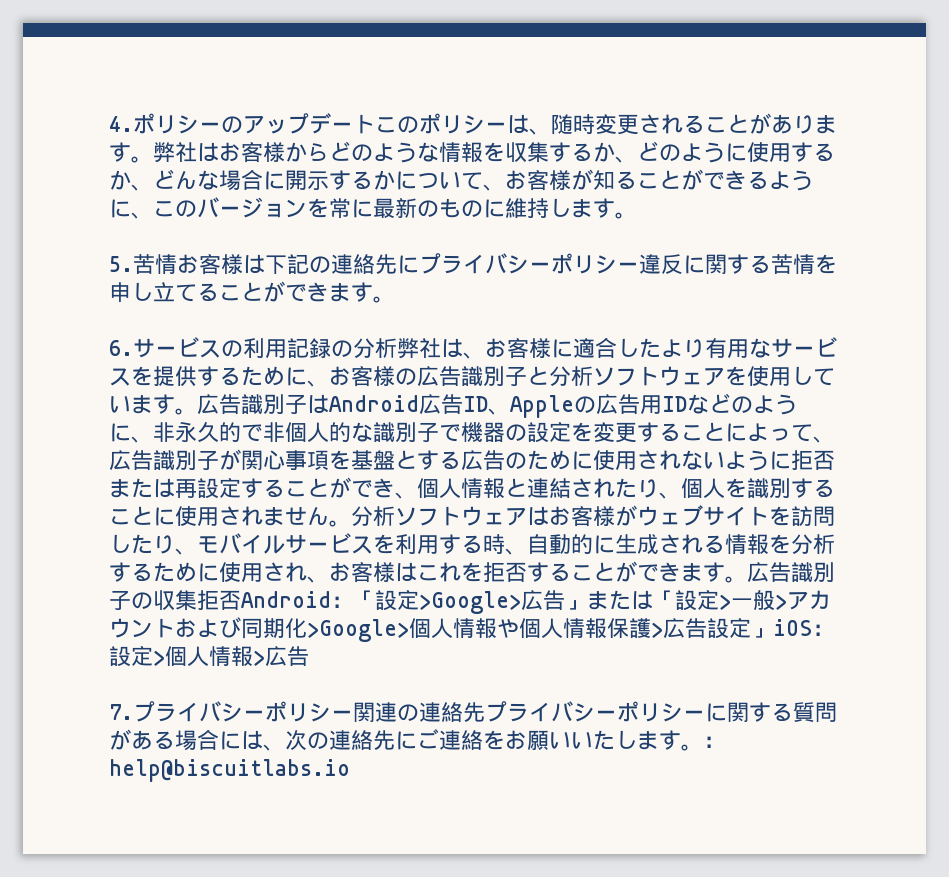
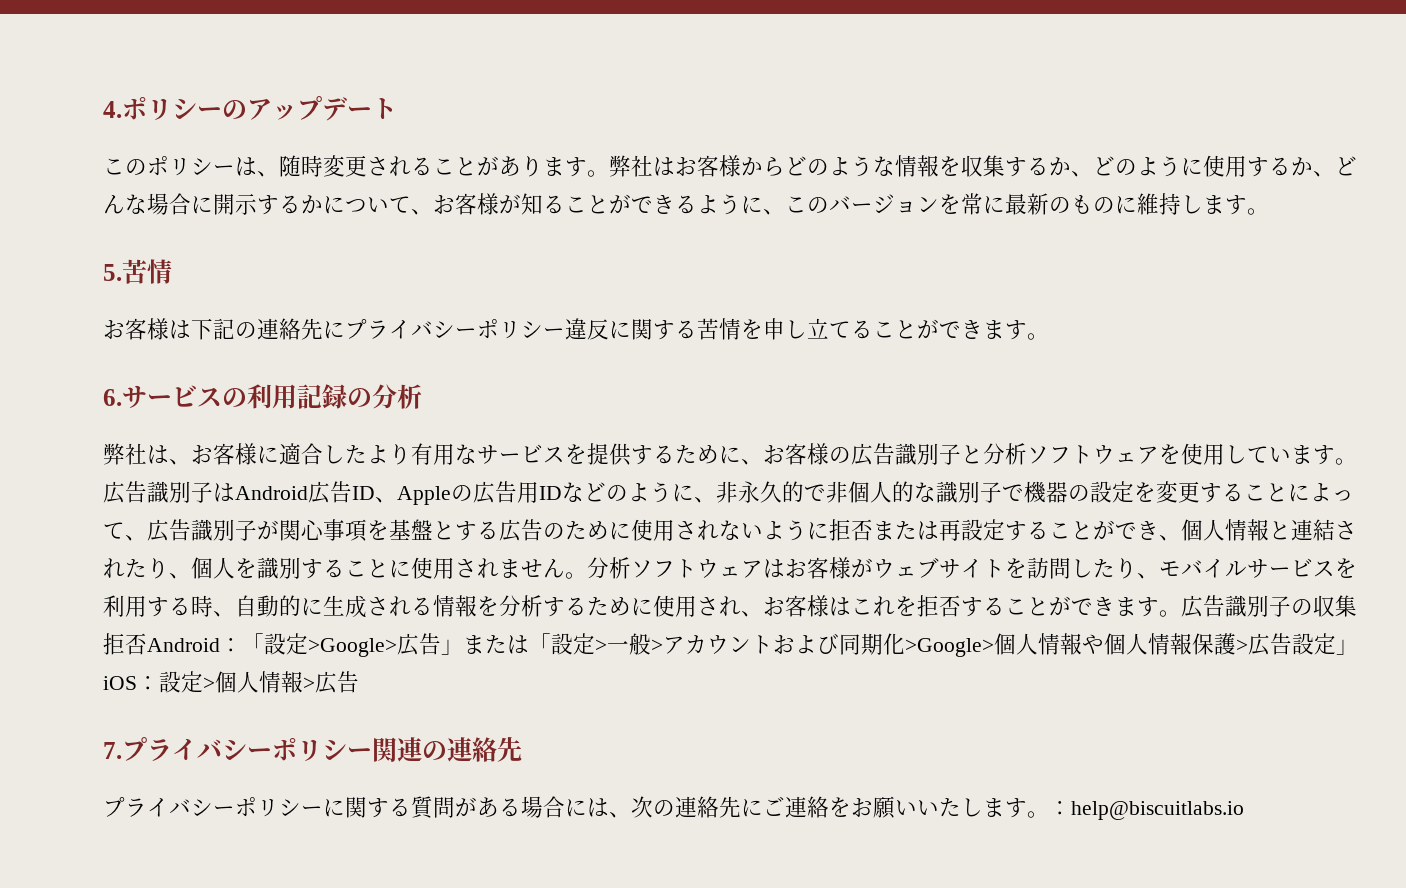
- 4.ポリシーのアップデートこのポリシーは、随時変更されることがあります。
+ 4.ポリシーのアップデート
+ このポリシーは、随時変更されることがあります。
- 5.苦情お客様は下記の連絡先にプライバシーポリシー違反に関する苦情を申し立てることができます。
+ 5.苦情
+ お客様は下記の連絡先にプライバシーポリシー違反に関する苦情を申し立てることができます。
- 6.サービスの利用記録の分析弊社は、お客様に適合したより有用なサービスを提供するために、お客様の広告識別子と分析ソフトウェアを使用しています。
+ 6.サービスの利用記録の分析
+ 弊社は、お客様に適合したより有用なサービスを提供するために、お客様の広告識別子と分析ソフトウェアを使用しています。
- 7.プライバシーポリシー関連の連絡先プライバシーポリシーに関する質問がある場合には、次の連絡先にご連絡をお願いいたします。
+ 7.プライバシーポリシー関連の連絡先
+ プライバシーポリシーに関する質問がある場合には、次の連絡先にご連絡をお願いいたします。

